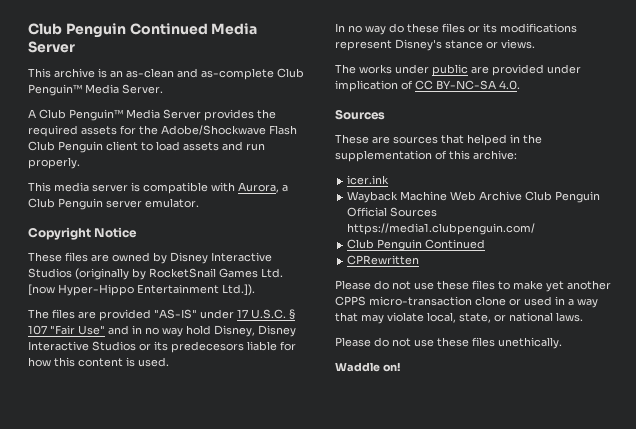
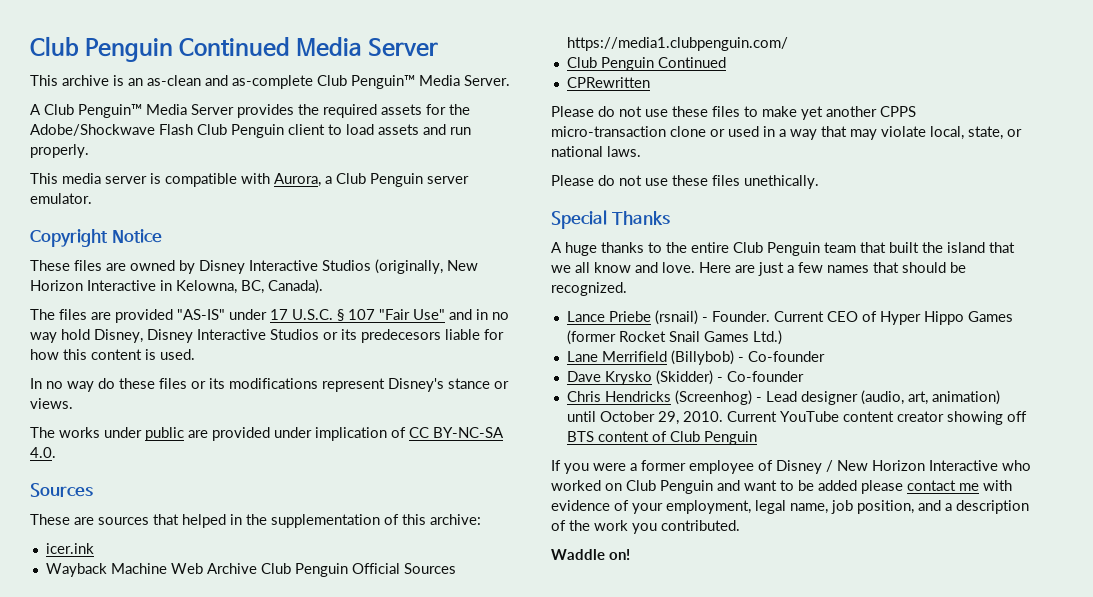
- These files are owned by Disney Interactive Studios (originally by RocketSnail Games Ltd. [now Hyper-Hippo Entertainment Ltd.]).
+ These files are owned by Disney Interactive Studios (originally, New Horizon Interactive in Kelowna, BC, Canada).
+ Special Thanks
+ A huge thanks to the entire Club Penguin team that built the island that we all know and love. Here are just a few names that should be recognized.
+ Lance Priebe (rsnail) - Founder. Current CEO of Hyper Hippo Games (former Rocket Snail Games Ltd.)
+ Lane Merrifield (Billybob) - Co-founder
+ Dave Krysko (Skidder) - Co-founder
+ Chris Hendricks (Screenhog) - Lead designer (audio, art, animation) until October 29, 2010. Current YouTube content creator showing off BTS content of Club Penguin
+ If you were a former employee of Disney / New Horizon Interactive who worked on Club Penguin and want to be added please contact me with evidence of your employment, legal name, job position, and a description of the work you contributed.

